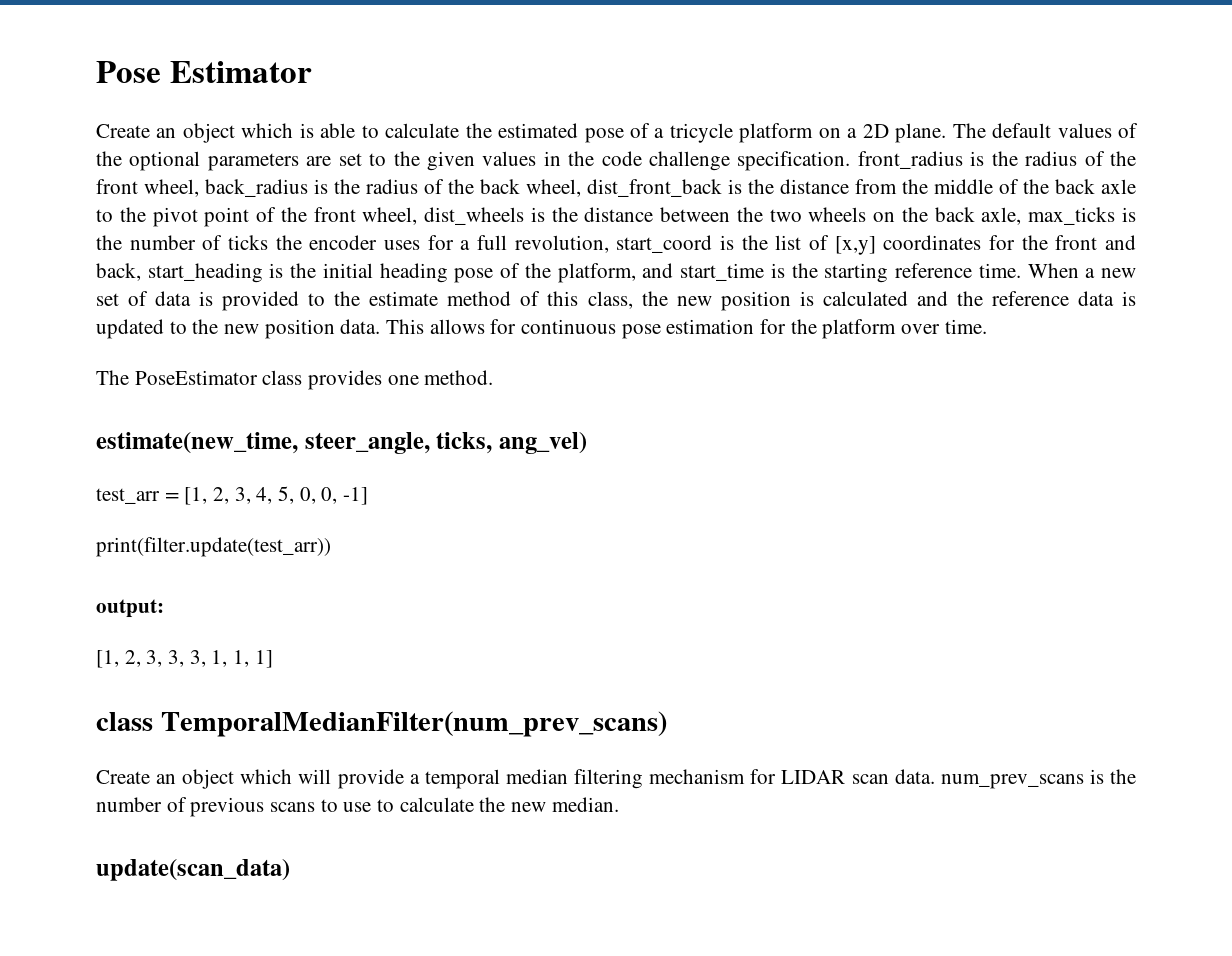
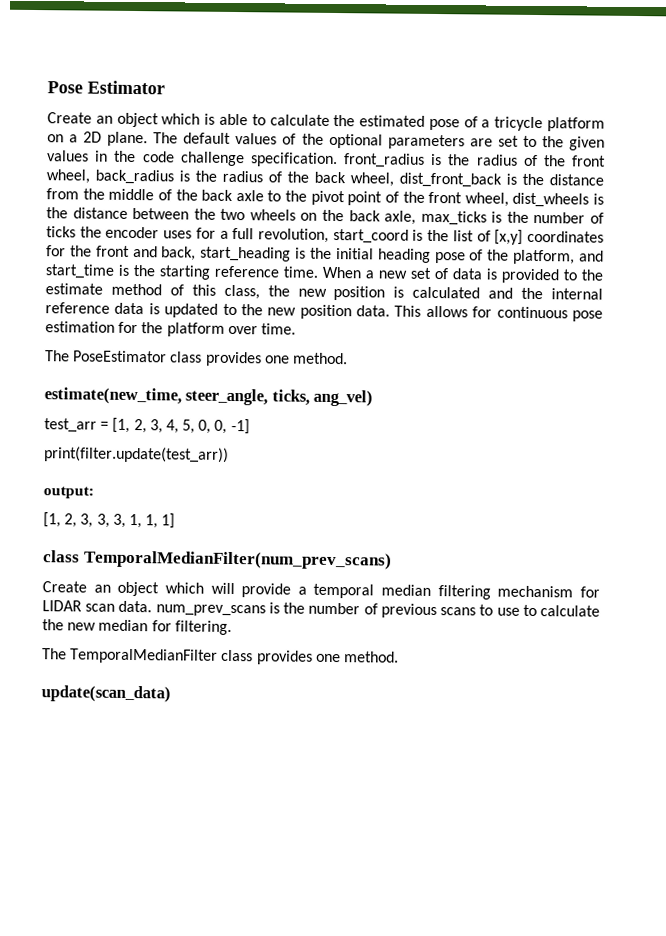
- When a new set of data is provided to the estimate method of this class, the new position is calculated and the reference data is updated to the new position data.
+ When a new set of data is provided to the estimate method of this class, the new position is calculated and the internal reference data is updated to the new position data.
- Create an object which will provide a temporal median filtering mechanism for LIDAR scan data. num_prev_scans is the number of previous scans to use to calculate the new median.
+ Create an object which will provide a temporal median filtering mechanism for LIDAR scan data. num_prev_scans is the number of previous scans to use to calculate the new median for filtering.
+ The TemporalMedianFilter class provides one method.

